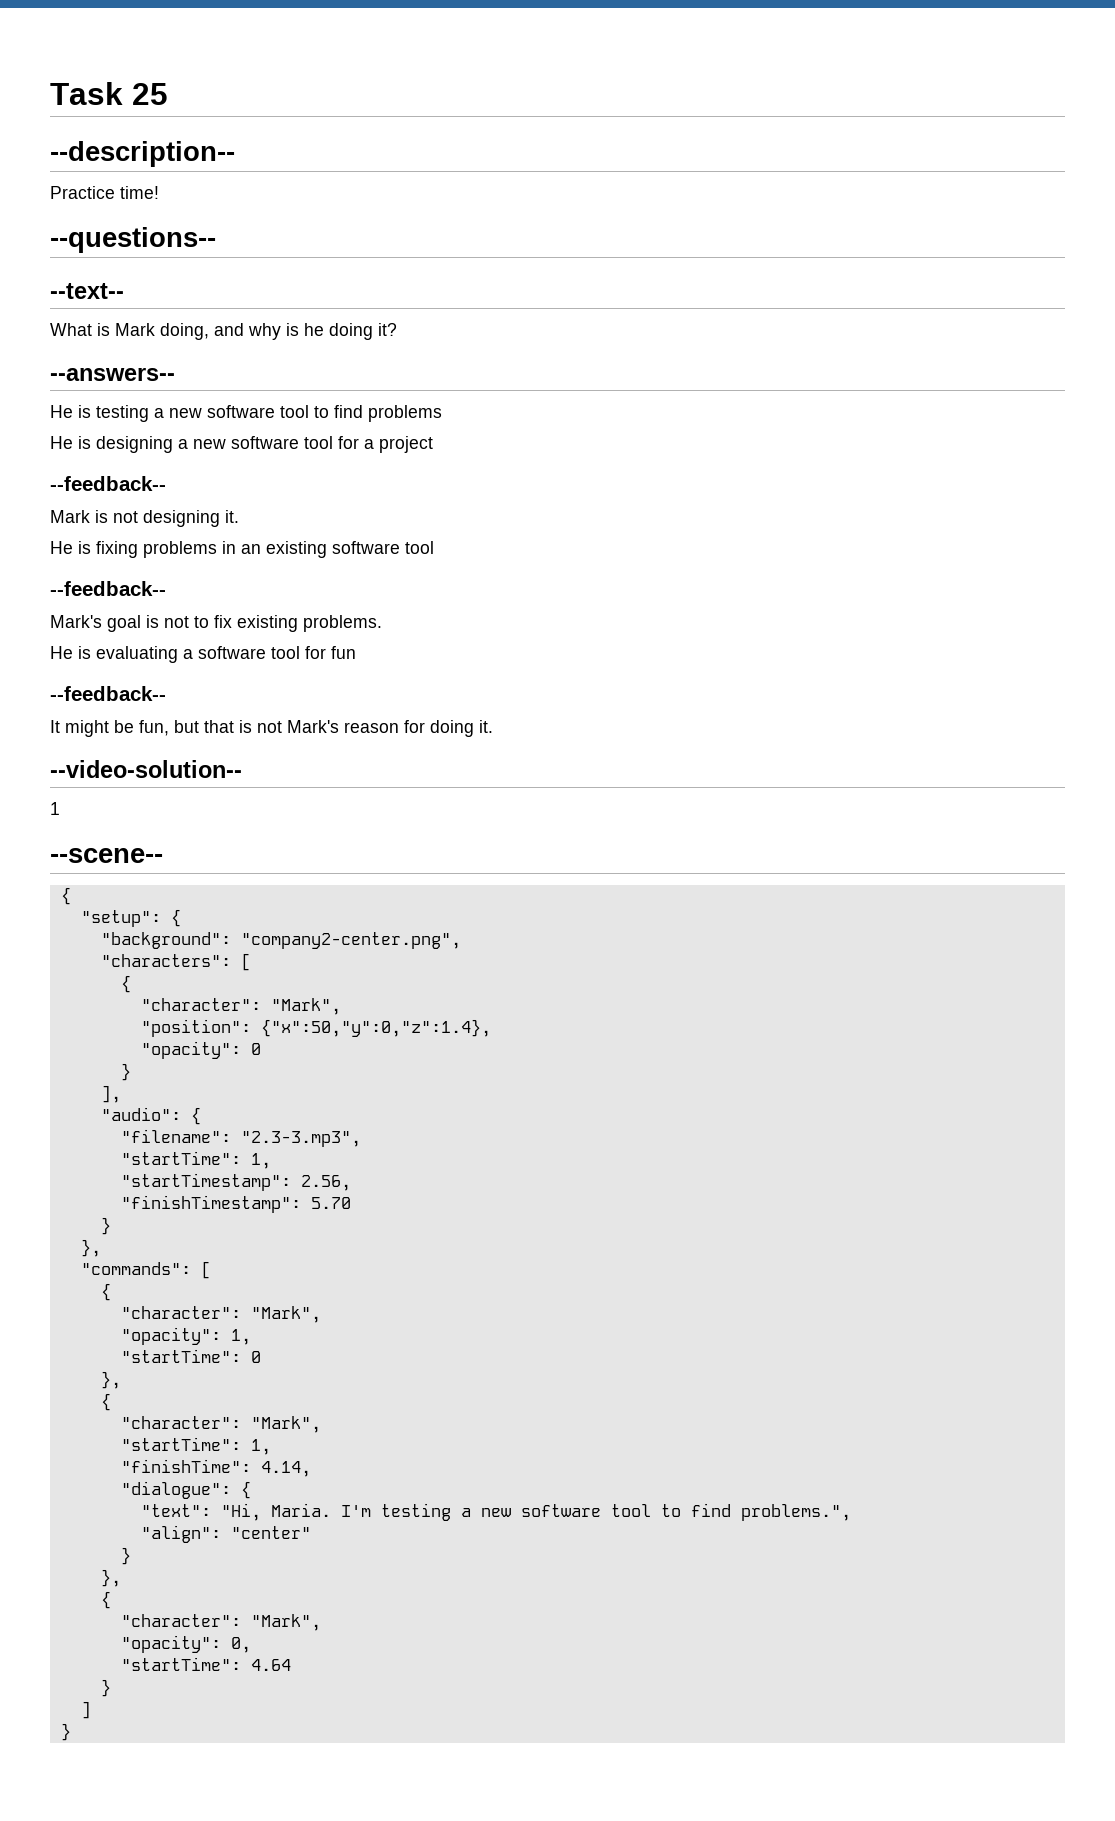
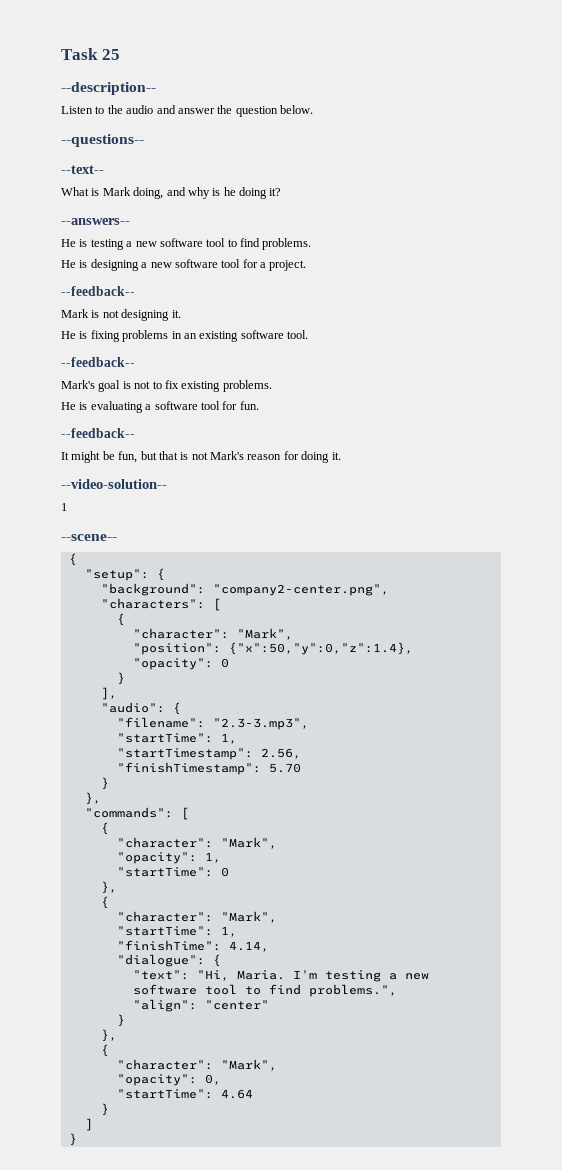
- Practice time!
+ Listen to the audio and answer the question below.
- He is testing a new software tool to find problems
+ He is testing a new software tool to find problems.
- He is designing a new software tool for a project
+ He is designing a new software tool for a project.
- He is fixing problems in an existing software tool
+ He is fixing problems in an existing software tool.
- He is evaluating a software tool for fun
+ He is evaluating a software tool for fun.

